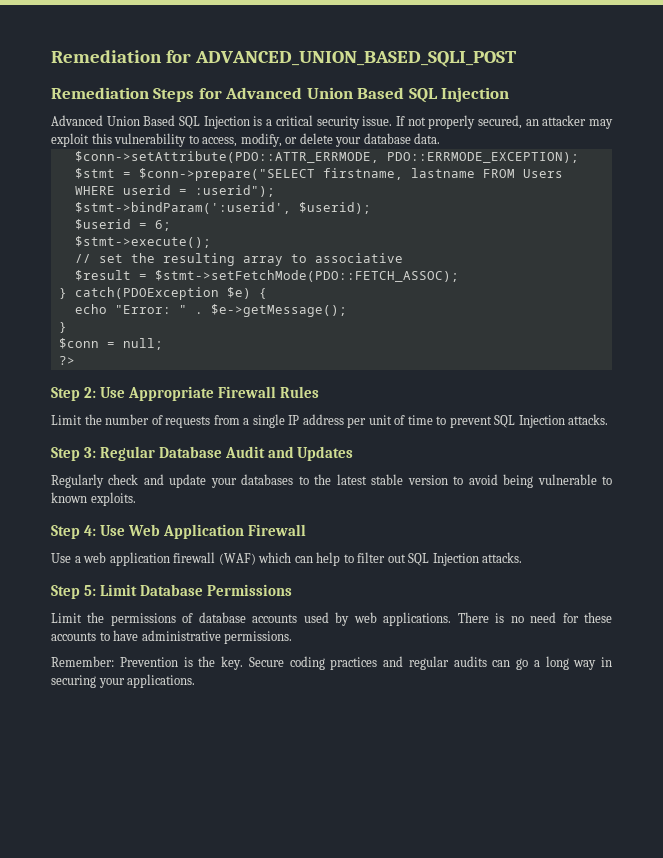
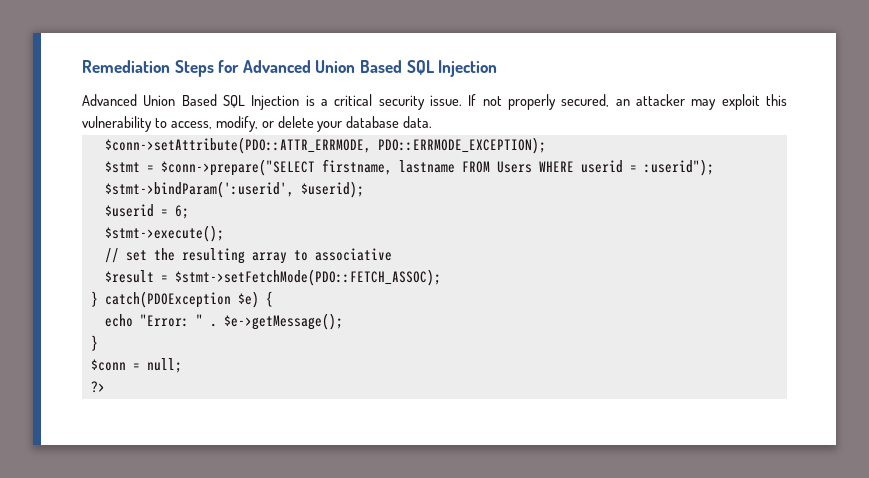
- Remediation for ADVANCED_UNION_BASED_SQLI_POST
- Step 2: Use Appropriate Firewall Rules
- Limit the number of requests from a single IP address per unit of time to prevent SQL Injection attacks.
- Step 3: Regular Database Audit and Updates
- Regularly check and update your databases to the latest stable version to avoid being vulnerable to known exploits.
- Step 4: Use Web Application Firewall
- Use a web application firewall (WAF) which can help to filter out SQL Injection attacks.
- Step 5: Limit Database Permissions
- Limit the permissions of database accounts used by web applications. There is no need for these accounts to have administrative permissions.
- Remember: Prevention is the key. Secure coding practices and regular audits can go a long way in securing your applications.

